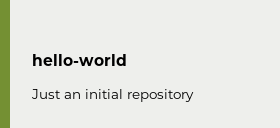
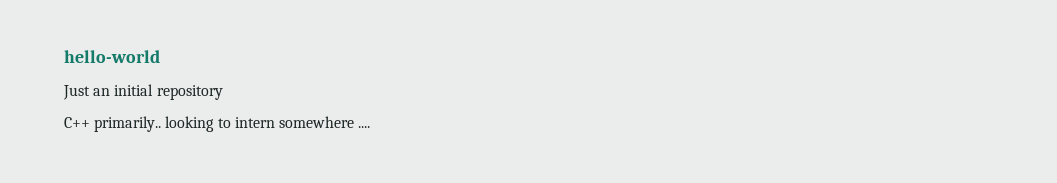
+ C++ primarily.. looking to intern somewhere ....

